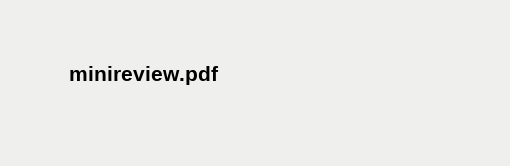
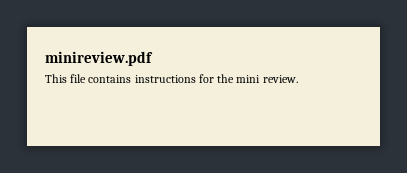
+ This file contains instructions for the mini review.

